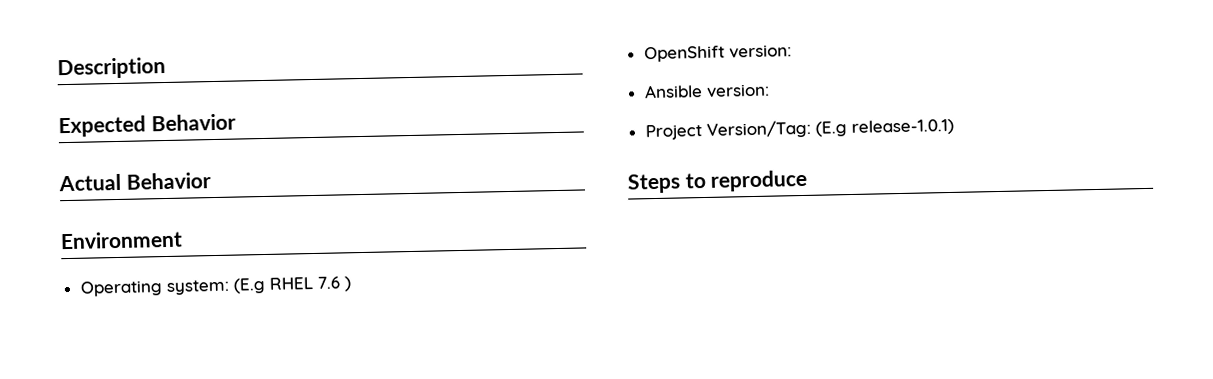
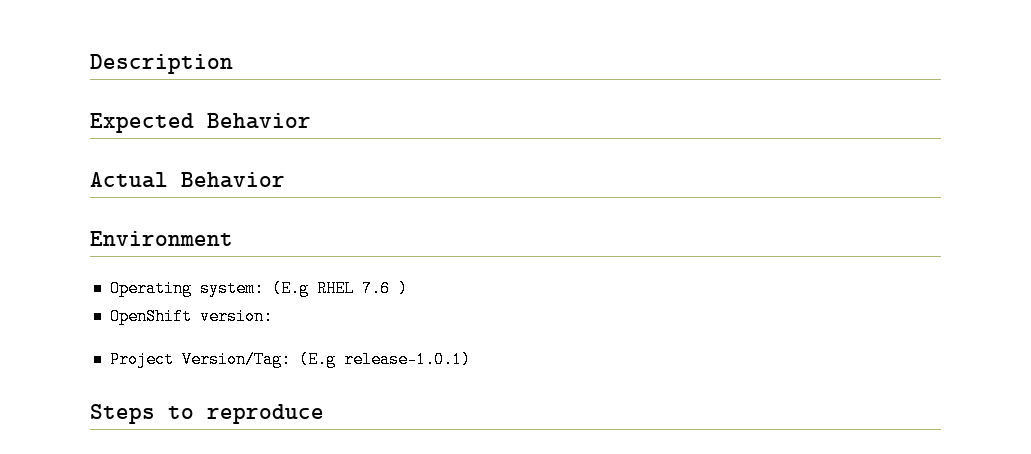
- Ansible version:

